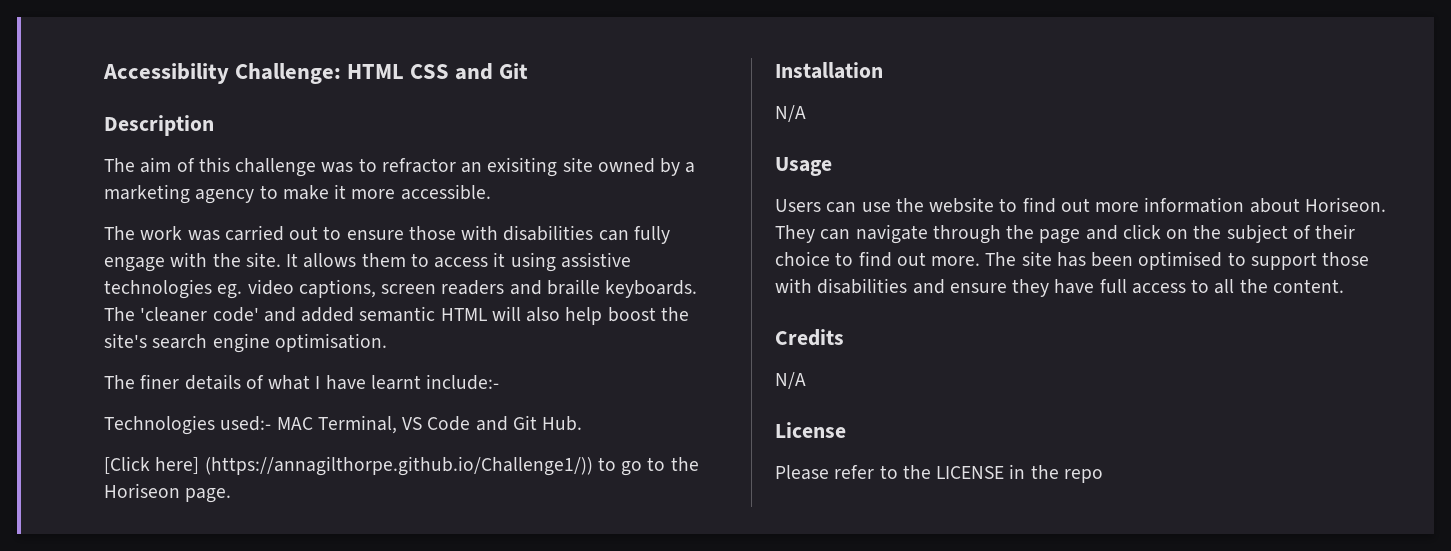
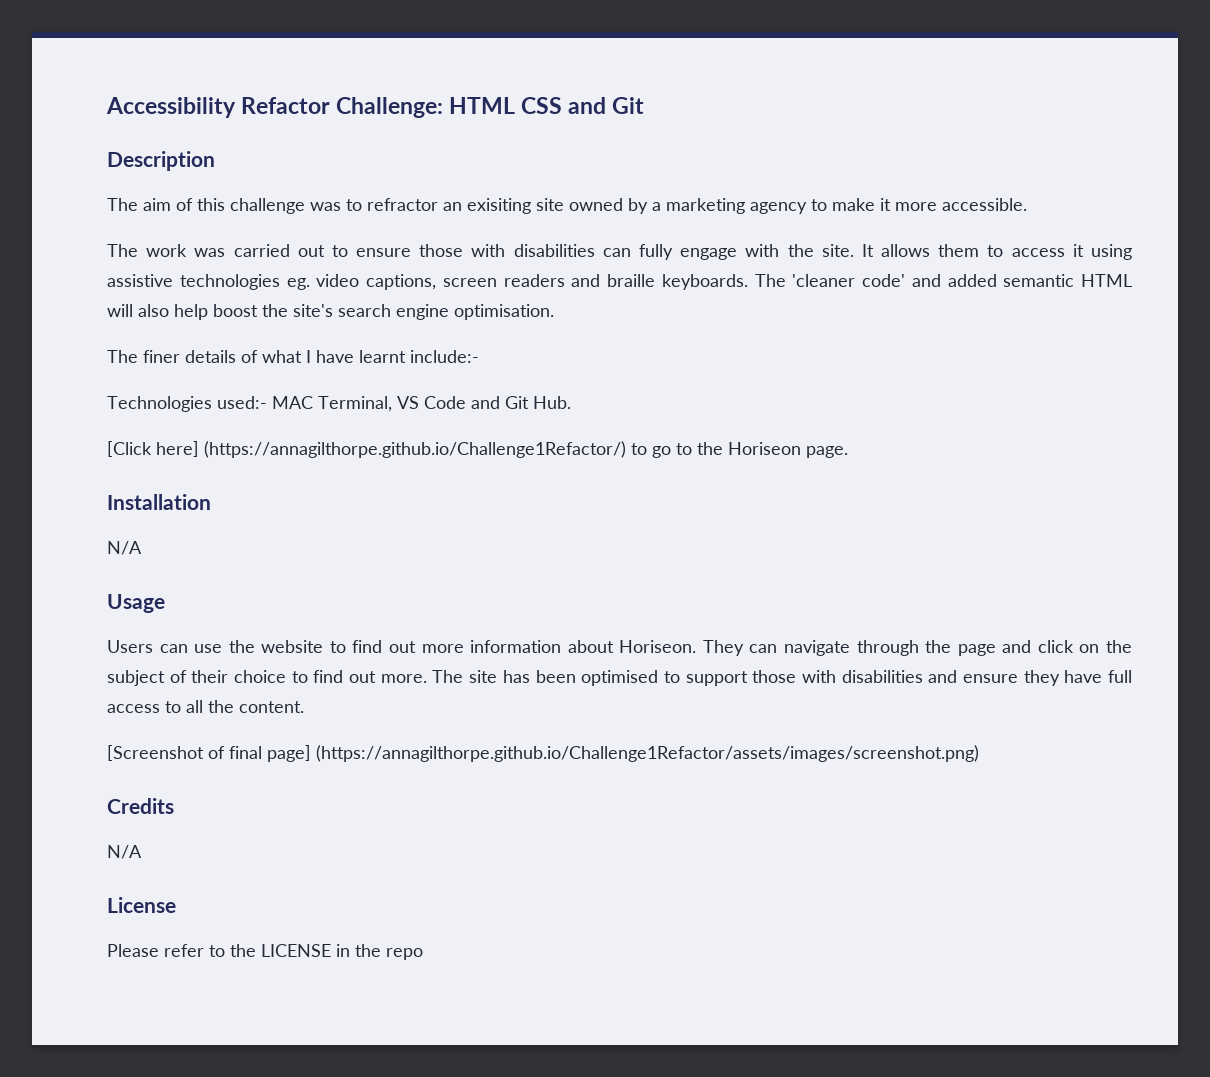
- Accessibility Challenge: HTML CSS and Git
+ Accessibility Refactor Challenge: HTML CSS and Git
- [Click here] (https://annagilthorpe.github.io/Challenge1/)) to go to the Horiseon page.
+ [Click here] (https://annagilthorpe.github.io/Challenge1Refactor/) to go to the Horiseon page.
+ [Screenshot of final page] (https://annagilthorpe.github.io/Challenge1Refactor/assets/images/screenshot.png)

